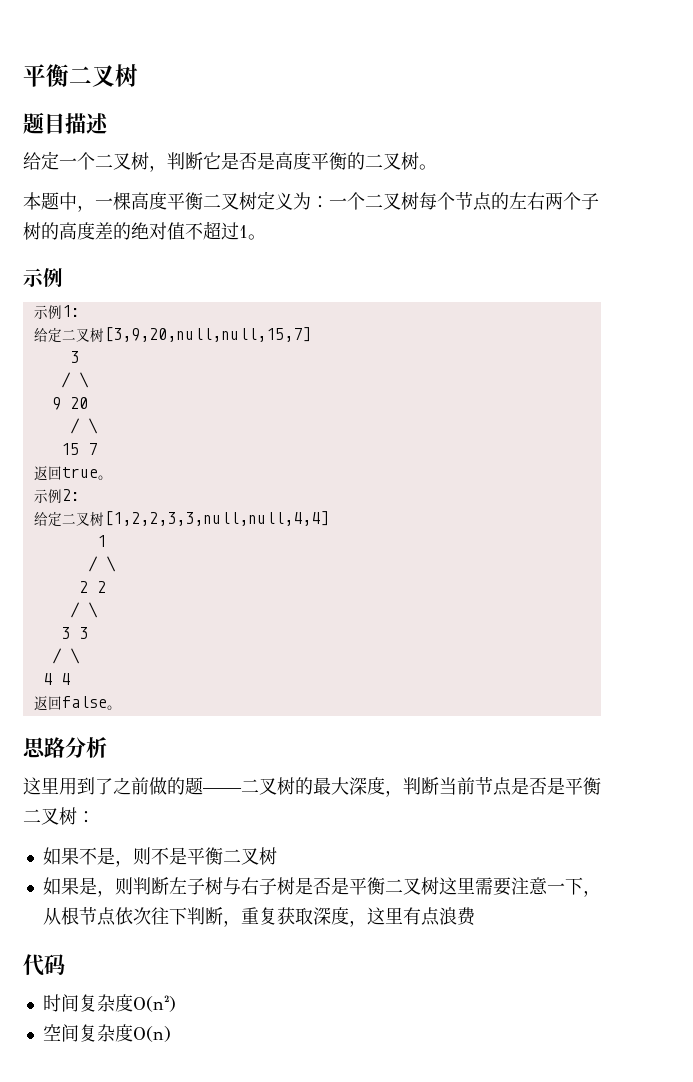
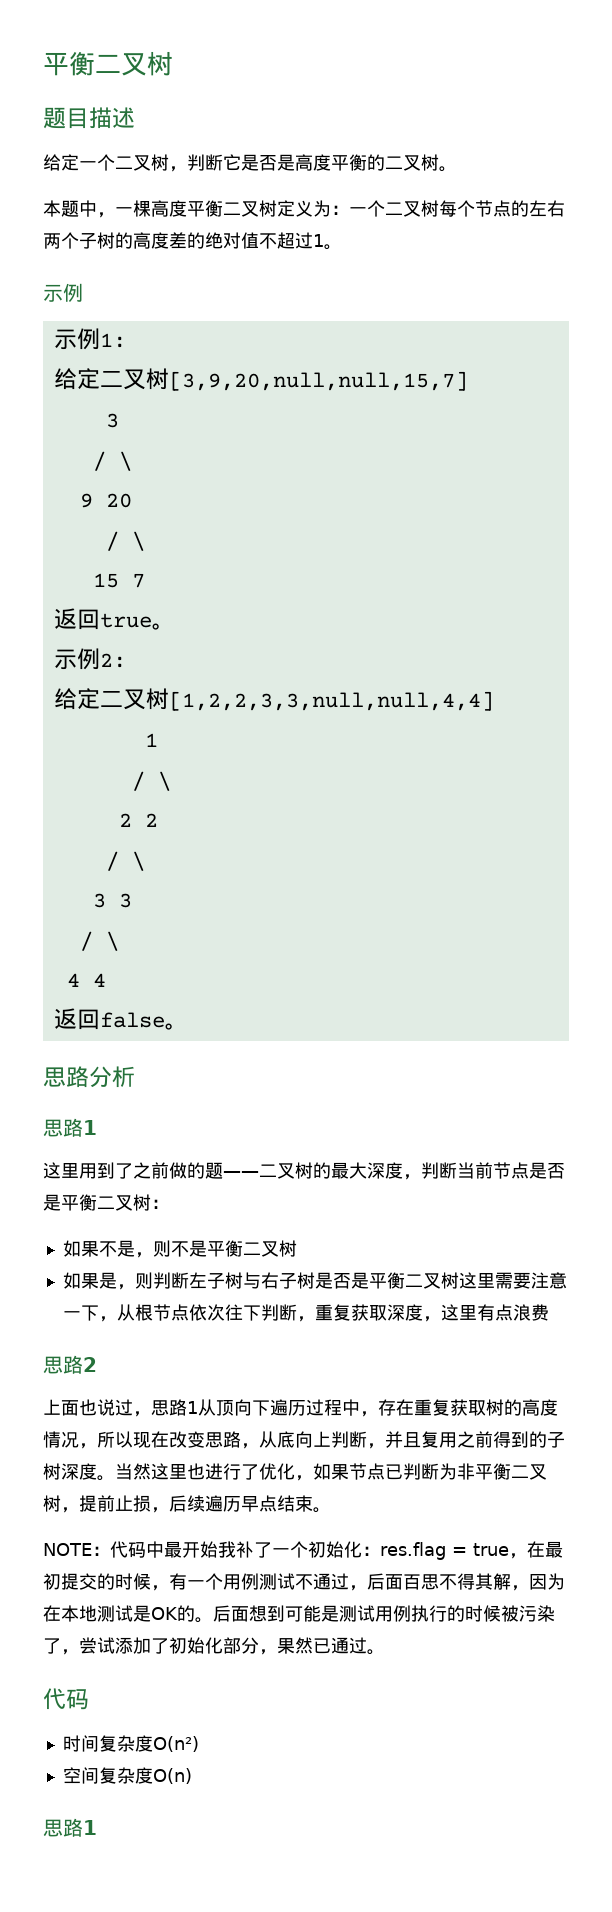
  思路分析
+ 思路1
+ 思路2
+ 上面也说过，思路1从顶向下遍历过程中，存在重复获取树的高度情况，所以现在改变思路，从底向上判断，并且复用之前得到的子树深度。当然这里也进行了优化，如果节点已判断为非平衡二叉树，提前止损，后续遍历早点结束。
+ NOTE：代码中最开始我补了一个初始化：res.flag = true，在最初提交的时候，有一个用例测试不通过，后面百思不得其解，因为在本地测试是OK的。后面想到可能是测试用例执行的时候被污染了，尝试添加了初始化部分，果然已通过。
  空间复杂度O(n)
+ 思路1

